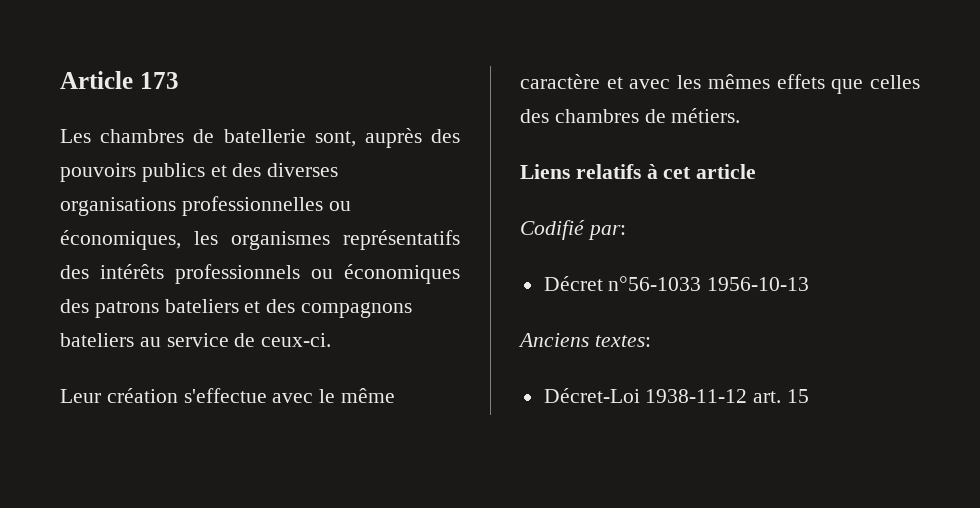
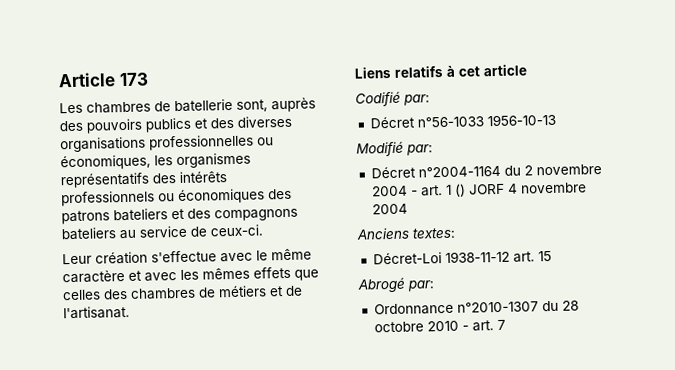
- Leur création s'effectue avec le même caractère et avec les mêmes effets que celles des chambres de métiers.
+ Leur création s'effectue avec le même caractère et avec les mêmes effets que celles des chambres de métiers et de l'artisanat.
+ Modifié par:
+ Décret n°2004-1164 du 2 novembre 2004 - art. 1 () JORF 4 novembre 2004
+ Abrogé par:
+ Ordonnance n°2010-1307 du 28 octobre 2010 - art. 7

